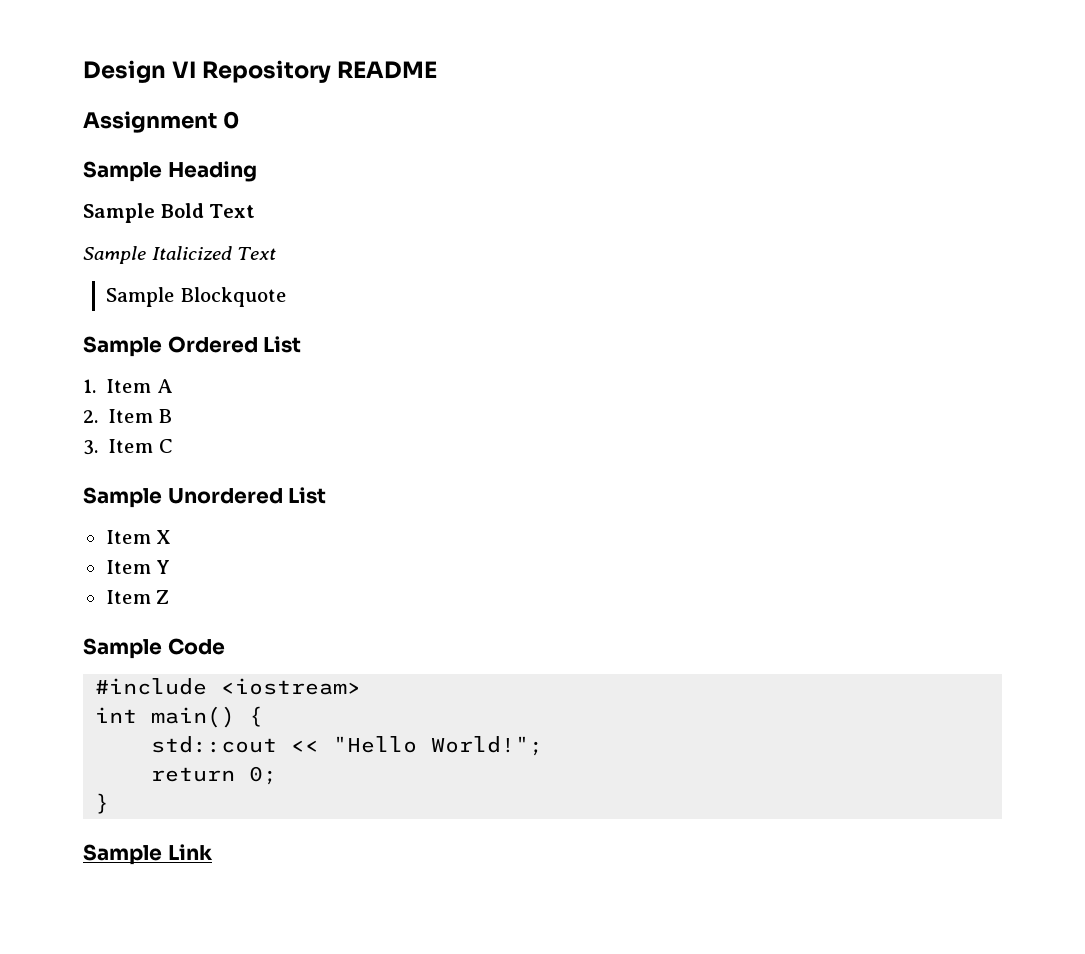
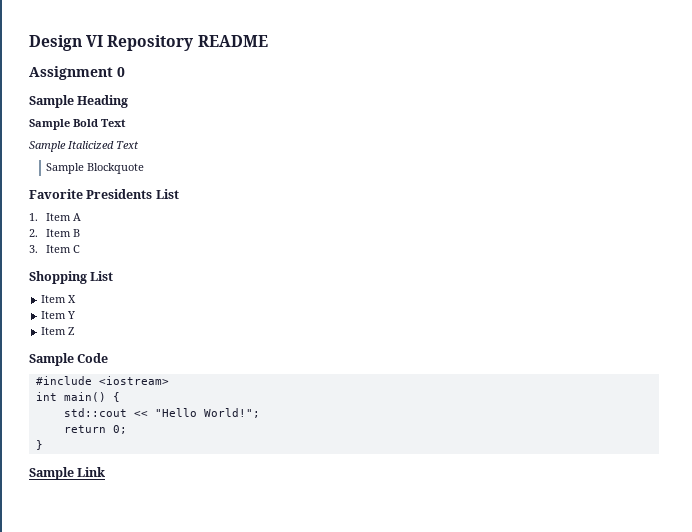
- Sample Ordered List
+ Favorite Presidents List
- Sample Unordered List
+ Shopping List

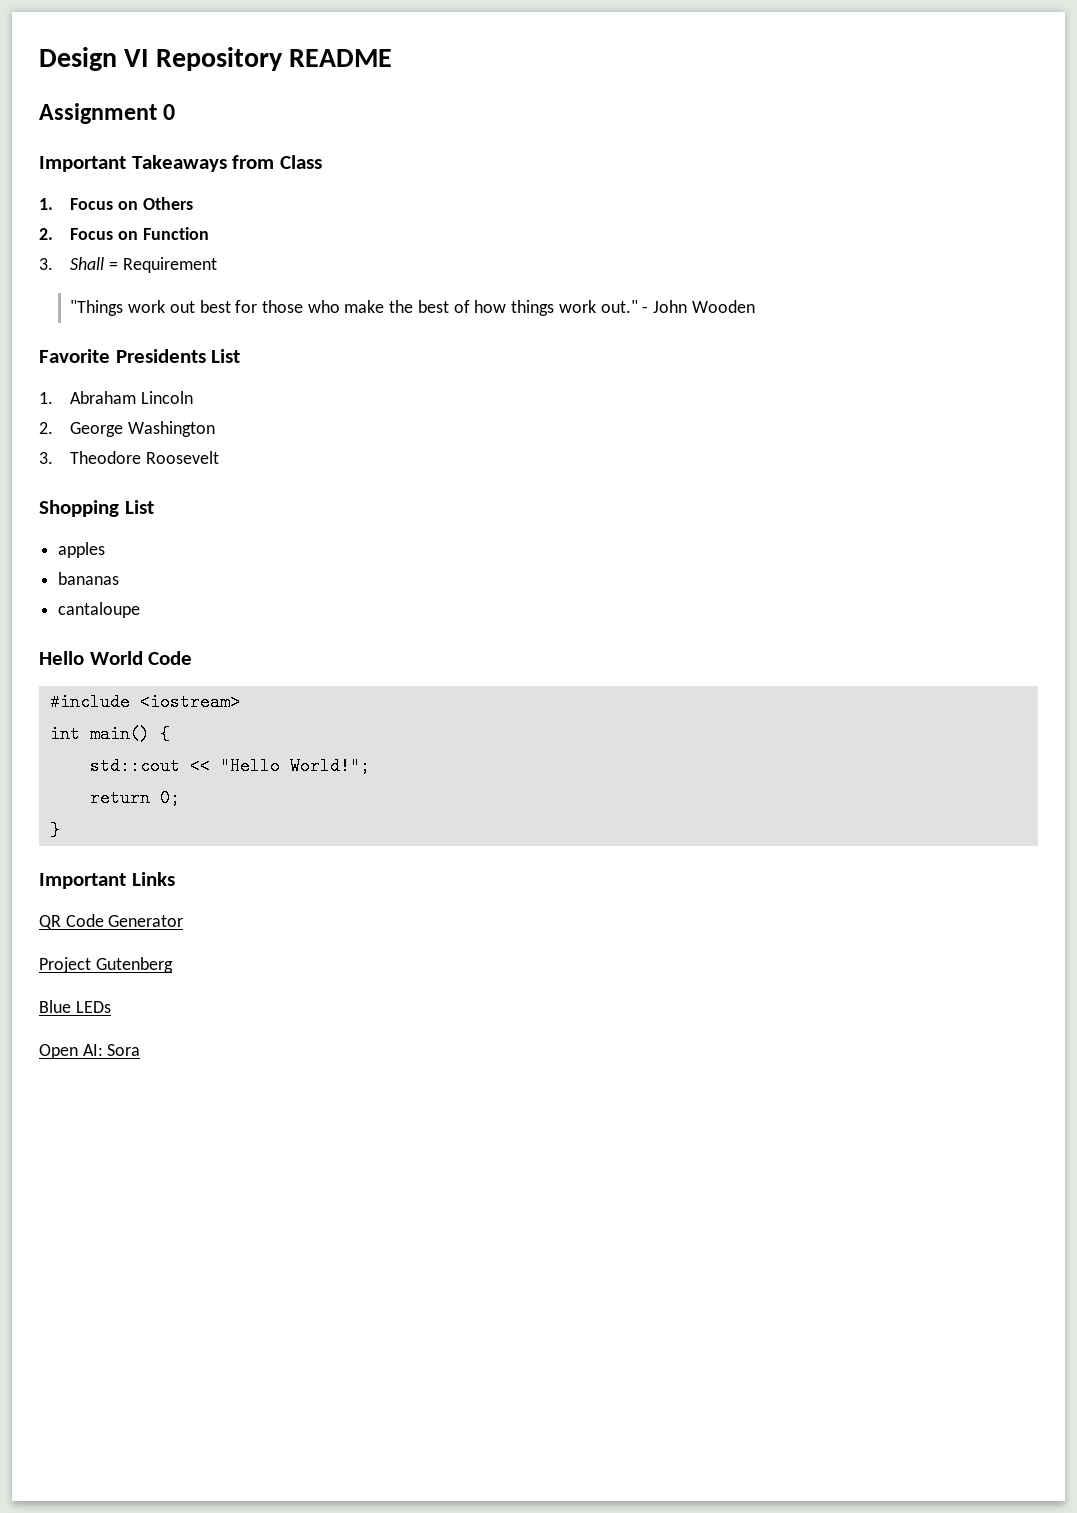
- Sample Heading
- Sample Bold Text
- Sample Italicized Text
- Sample Blockquote
+ Important Takeaways from Class
+ 1. Focus on Others
+ 2. Focus on Function
+ 3. Shall = Requirement
+ "Things work out best for those who make the best of how things work out." - John Wooden
- 1. Item A
- 2. Item B
- 3. Item C
+ 1. Abraham Lincoln
+ 2. George Washington
+ 3. Theodore Roosevelt
- Item X
- Item Y
- Item Z
- Sample Code
+ apples
+ bananas
+ cantaloupe
+ Hello World Code
- Sample Link
+ Important Links
+ QR Code Generator
+ Project Gutenberg
+ Blue LEDs
+ Open AI: Sora

